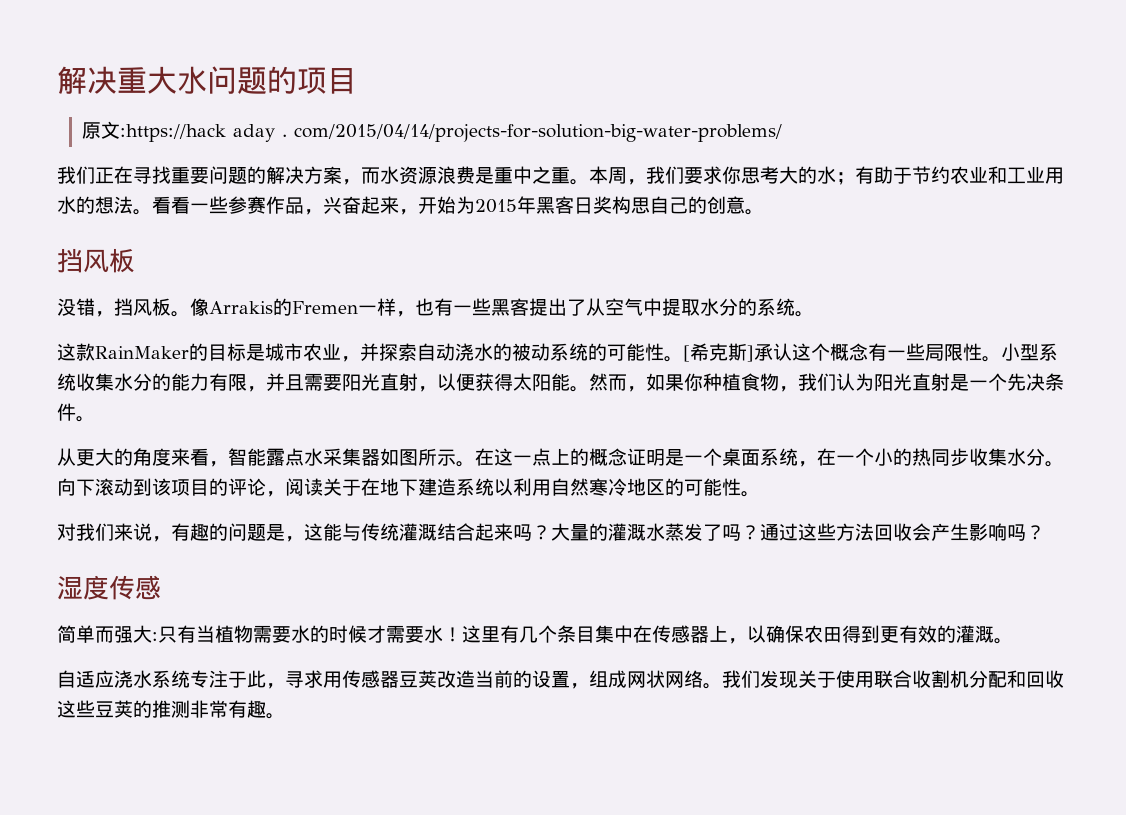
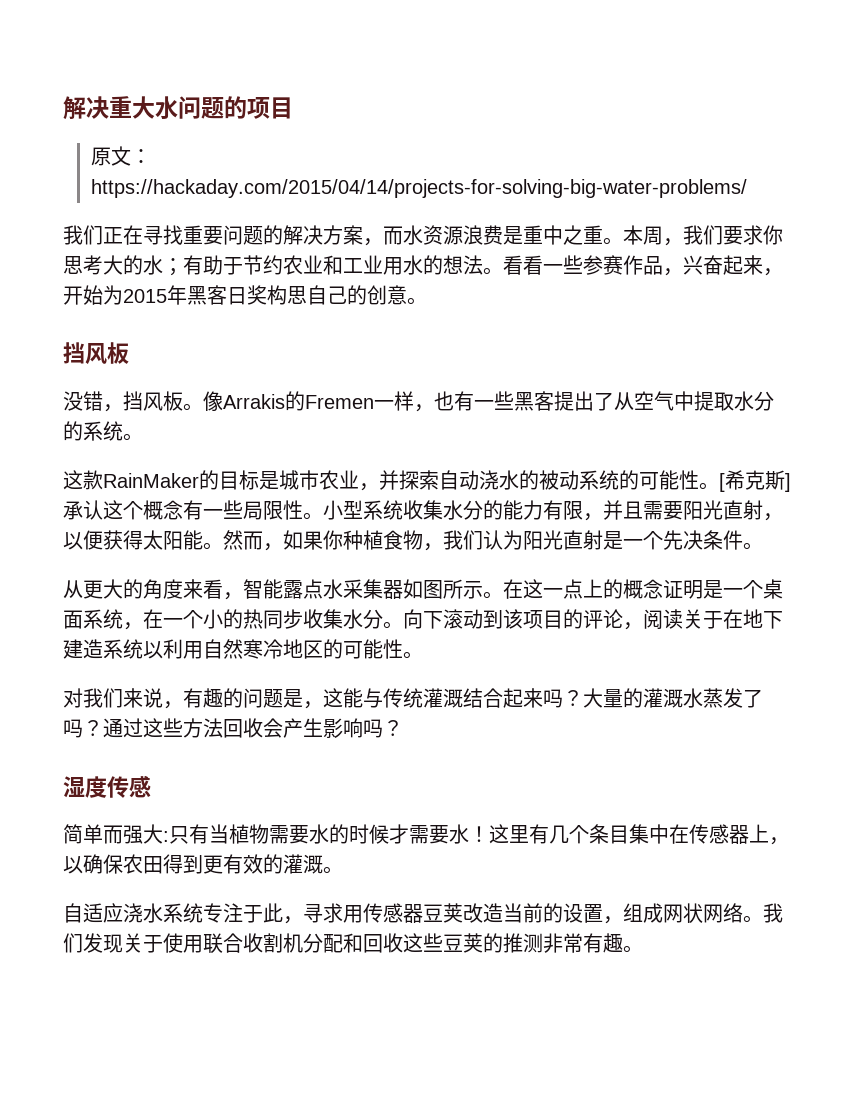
- 原文:https://hack aday . com/2015/04/14/projects-for-solution-big-water-problems/
+ 原文：https://hackaday.com/2015/04/14/projects-for-solving-big-water-problems/

